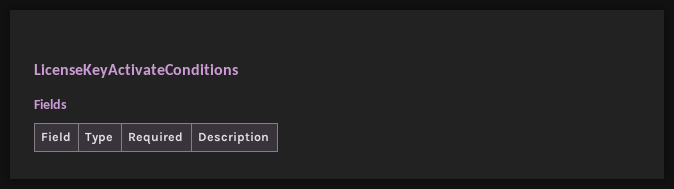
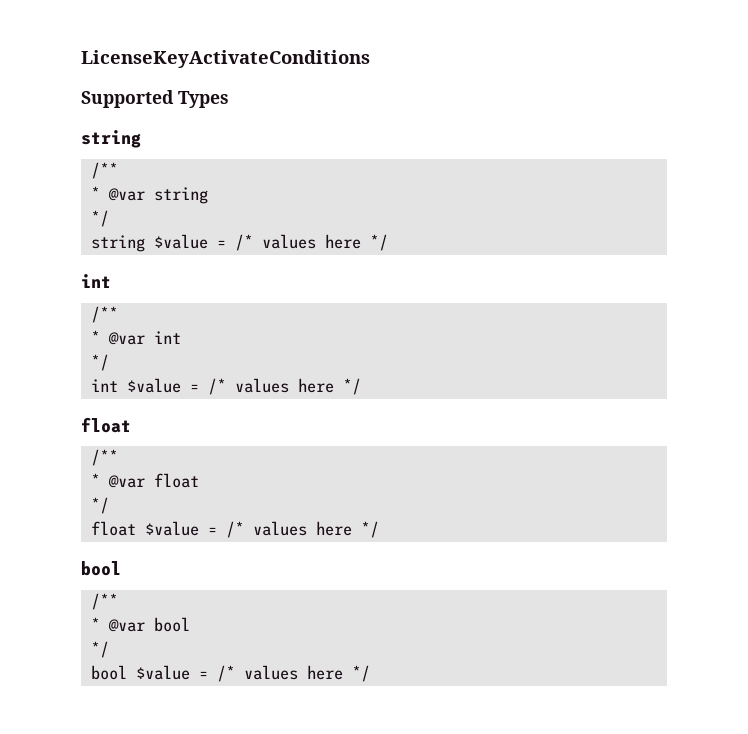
- Fields
- Field | Type | Required | Description
+ Supported Types
+ string
+ /**
+ * @var string
+ */
+ string $value = /* values here */
+ int
+ /**
+ * @var int
+ */
+ int $value = /* values here */
+ float
+ /**
+ * @var float
+ */
+ float $value = /* values here */
+ bool
+ /**
+ * @var bool
+ */
+ bool $value = /* values here */

